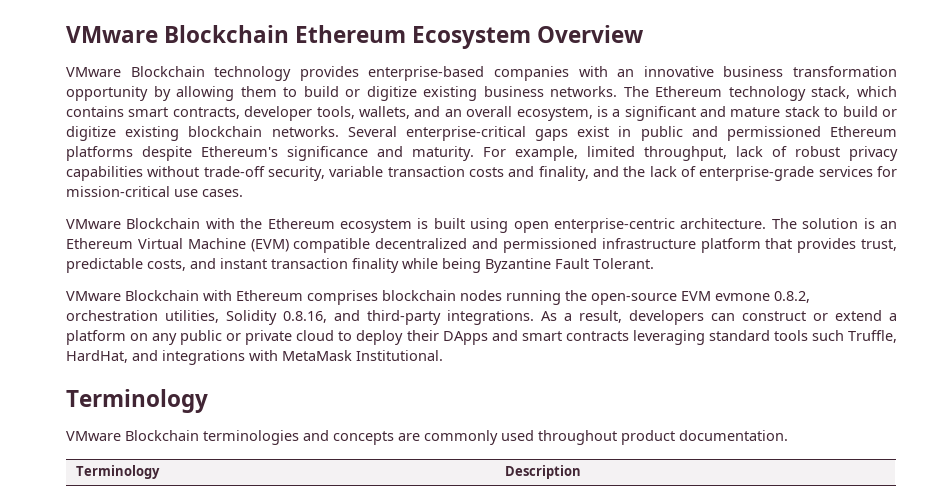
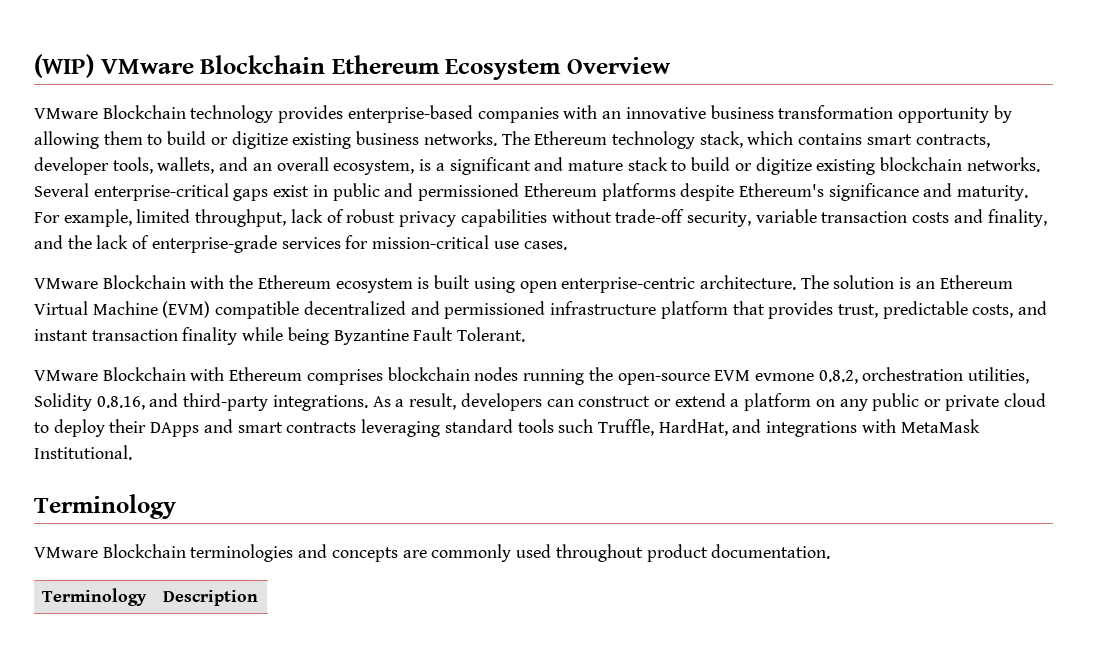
- VMware Blockchain Ethereum Ecosystem Overview
+ (WIP) VMware Blockchain Ethereum Ecosystem Overview

